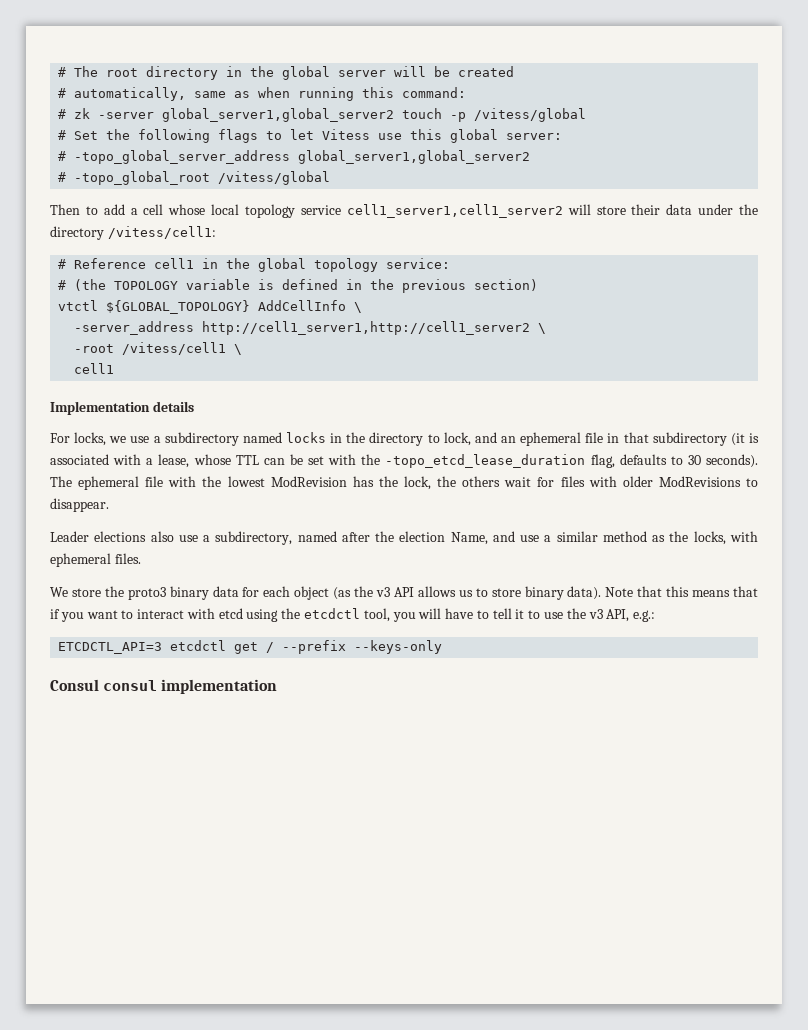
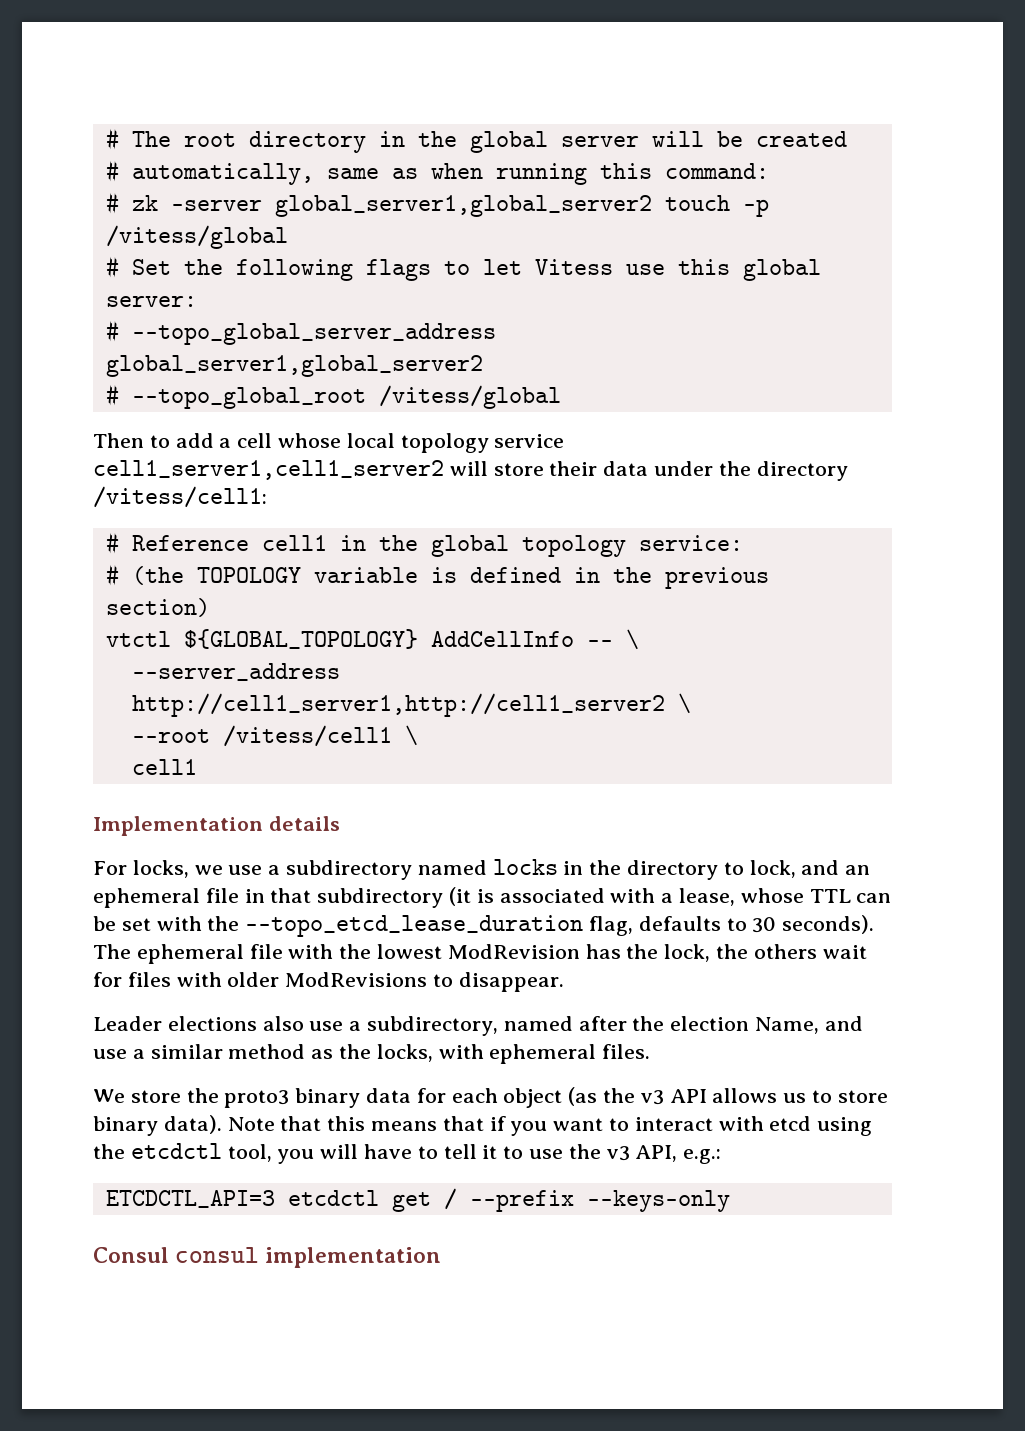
- # -topo_global_server_address global_server1,global_server2
+ # --topo_global_server_address global_server1,global_server2
- # -topo_global_root /vitess/global
+ # --topo_global_root /vitess/global
- vtctl ${GLOBAL_TOPOLOGY} AddCellInfo \
- -server_address http://cell1_server1,http://cell1_server2 \
+ vtctl ${GLOBAL_TOPOLOGY} AddCellInfo -- \
+ --server_address http://cell1_server1,http://cell1_server2 \
- -root /vitess/cell1 \
+ --root /vitess/cell1 \
- For locks, we use a subdirectory named locks in the directory to lock, and an ephemeral file in that subdirectory (it is associated with a lease, whose TTL can be set with the -topo_etcd_lease_duration flag, defaults to 30 seconds).
+ For locks, we use a subdirectory named locks in the directory to lock, and an ephemeral file in that subdirectory (it is associated with a lease, whose TTL can be set with the --topo_etcd_lease_duration flag, defaults to 30 seconds).

